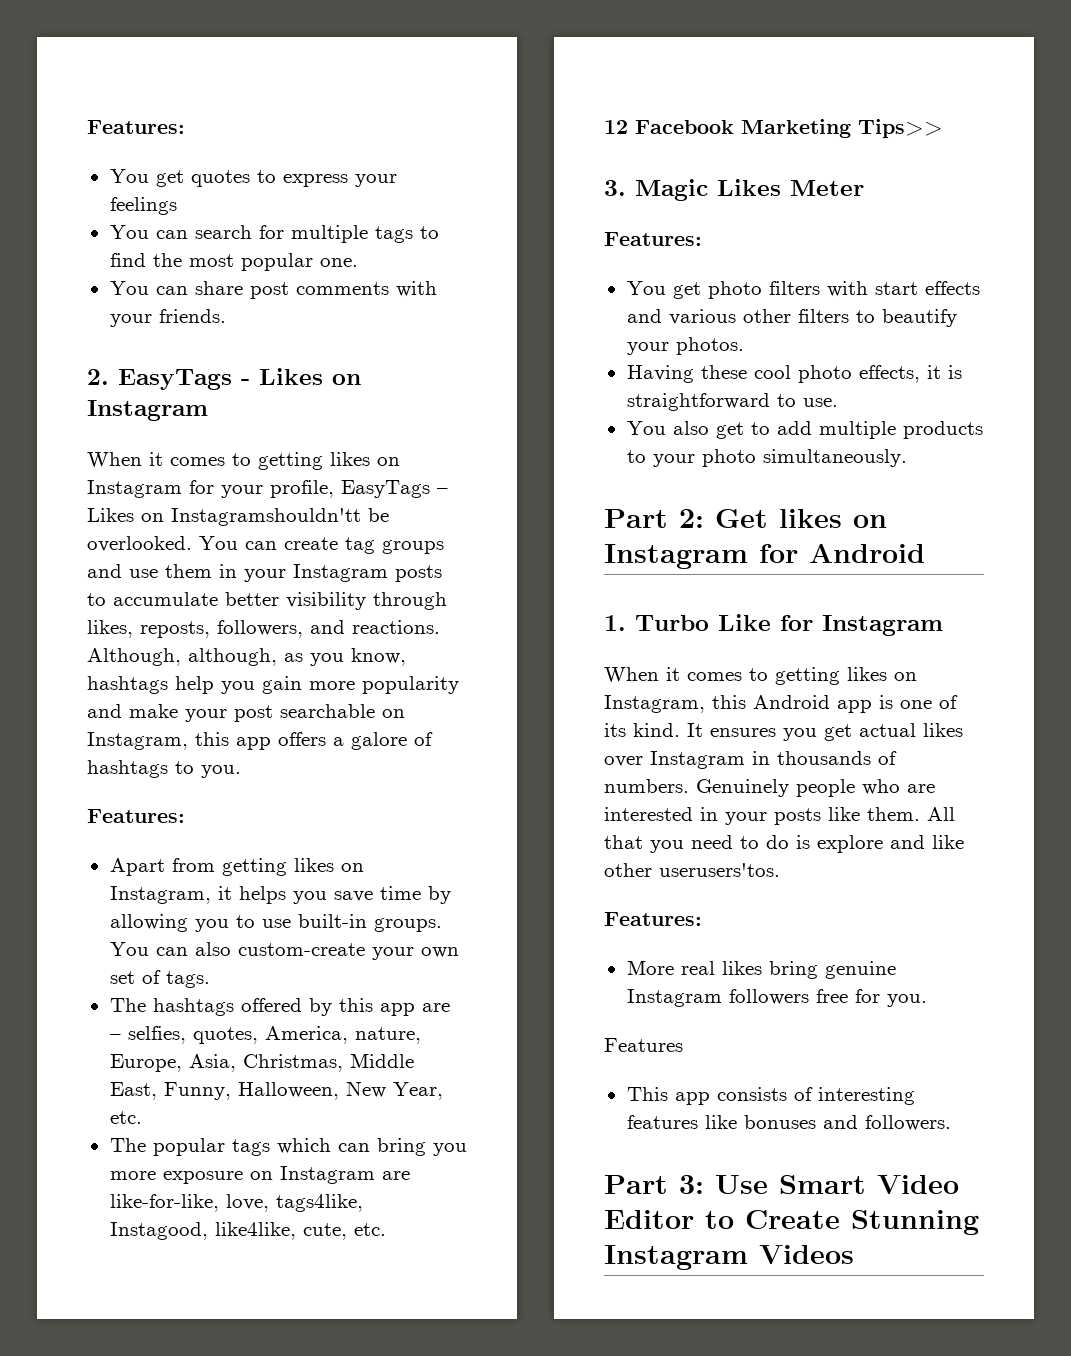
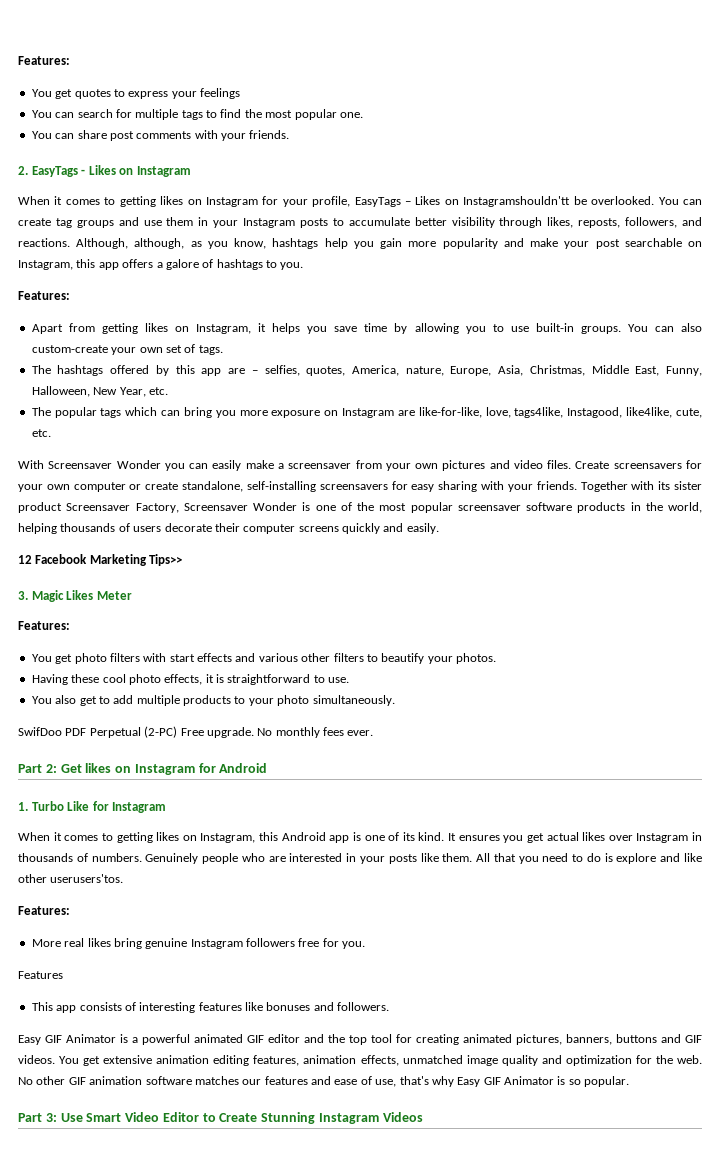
+ With Screensaver Wonder you can easily make a screensaver from your own pictures and video files. Create screensavers for your own computer or create standalone, self-installing screensavers for easy sharing with your friends. Together with its sister product Screensaver Factory, Screensaver Wonder is one of the most popular screensaver software products in the world, helping thousands of users decorate their computer screens quickly and easily.
+ SwifDoo PDF Perpetual (2-PC) Free upgrade. No monthly fees ever.
+ Easy GIF Animator is a powerful animated GIF editor and the top tool for creating animated pictures, banners, buttons and GIF videos. You get extensive animation editing features, animation effects, unmatched image quality and optimization for the web. No other GIF animation software matches our features and ease of use, that's why Easy GIF Animator is so popular.

